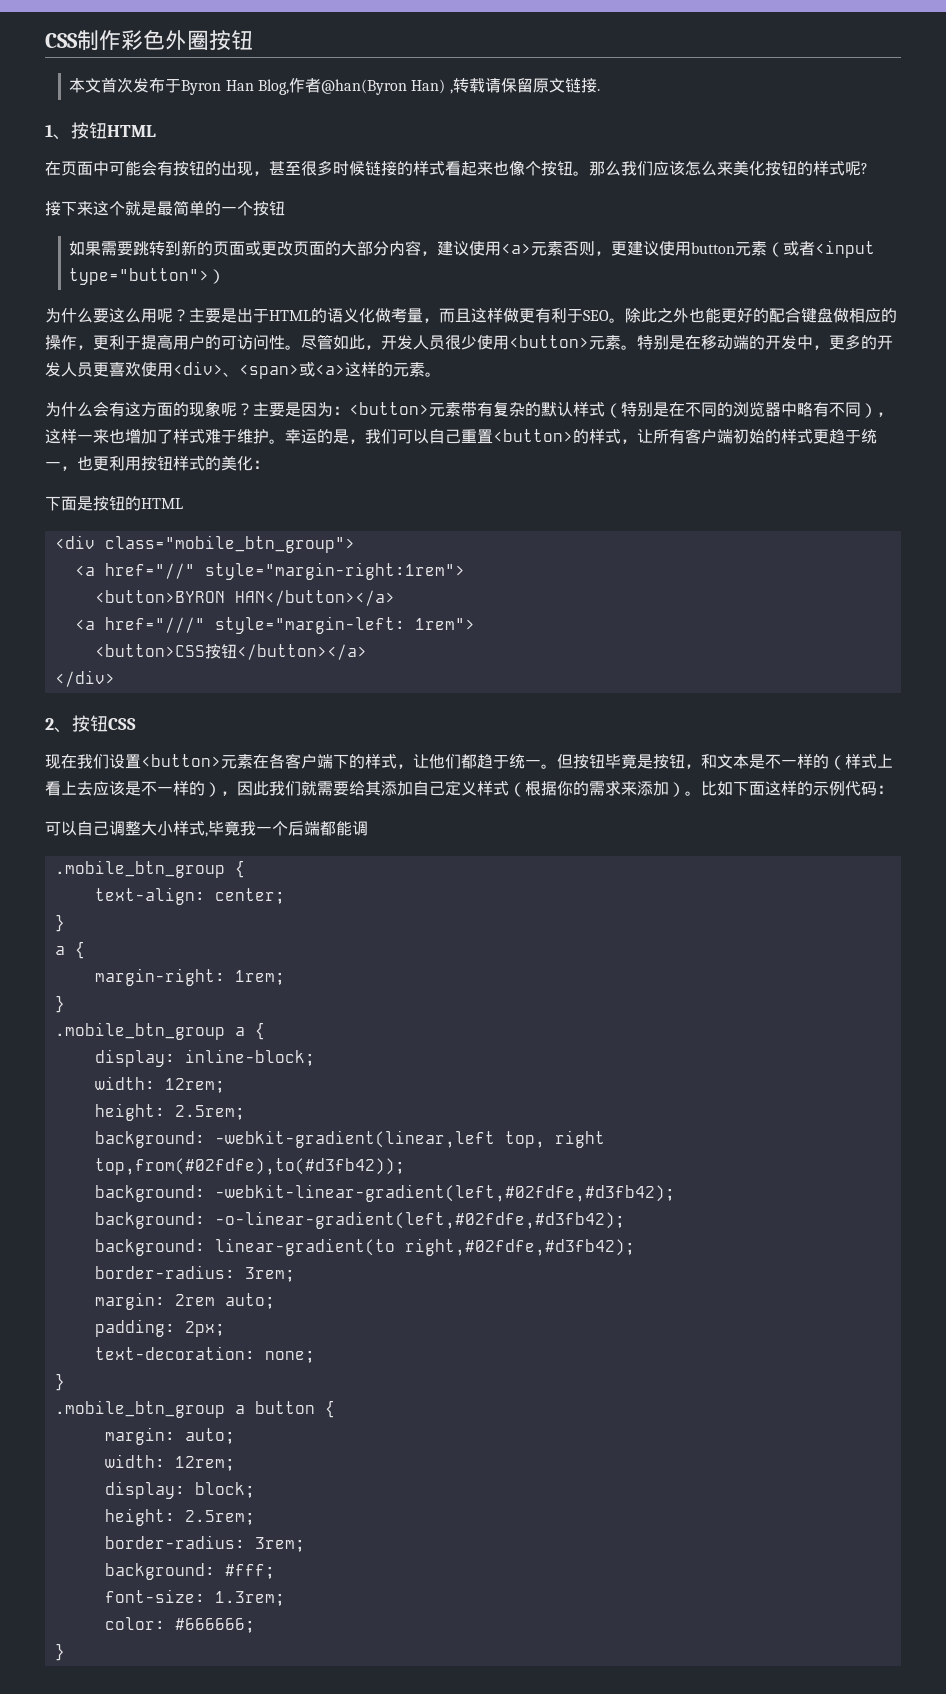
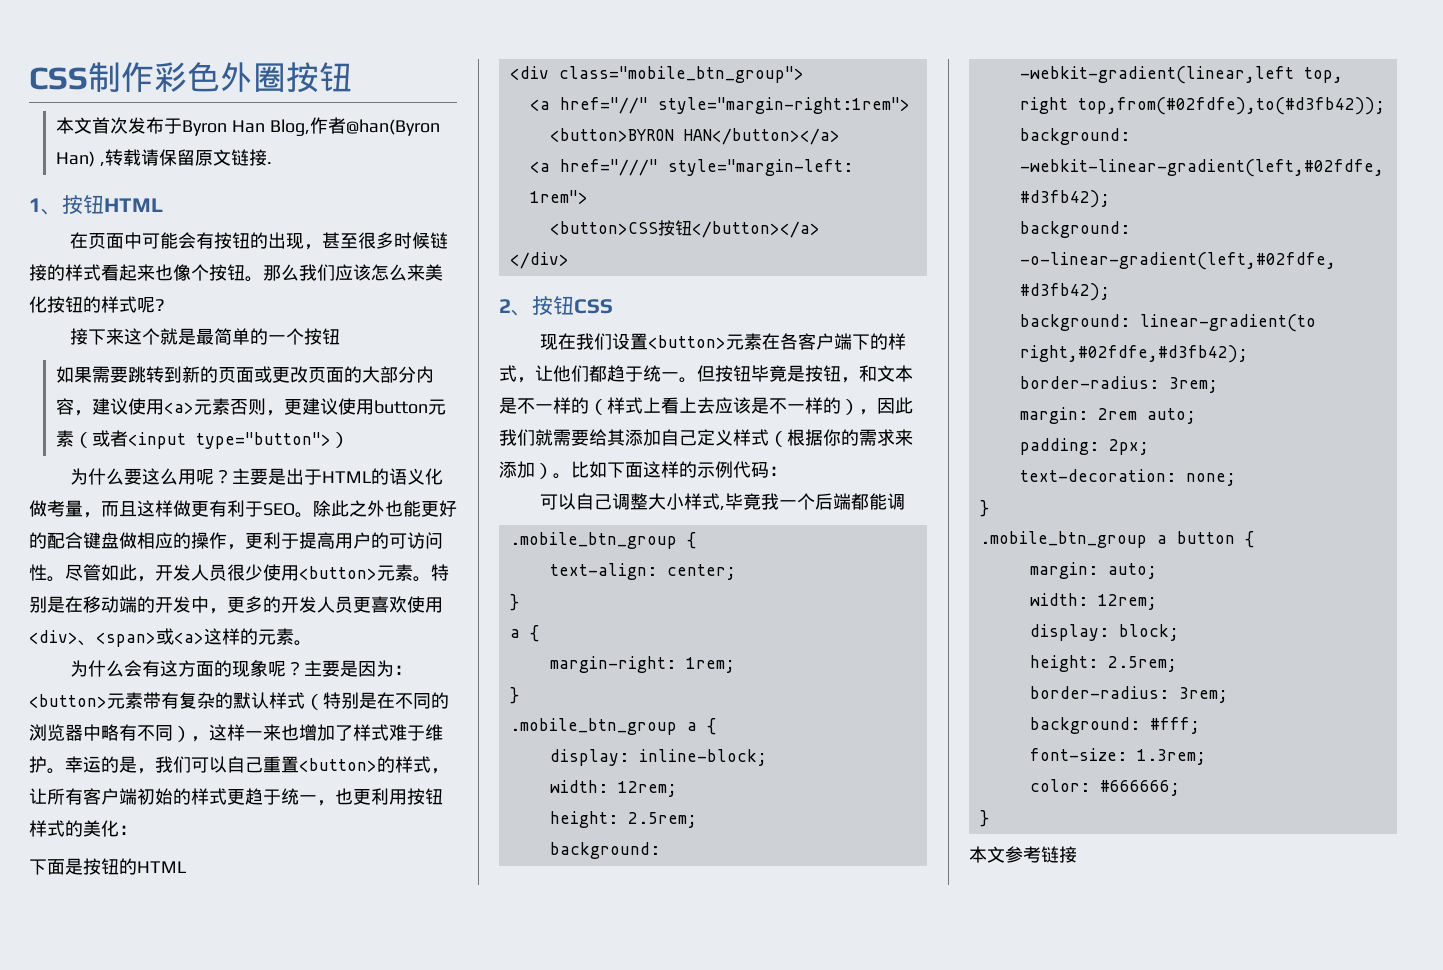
+ 本文参考链接

